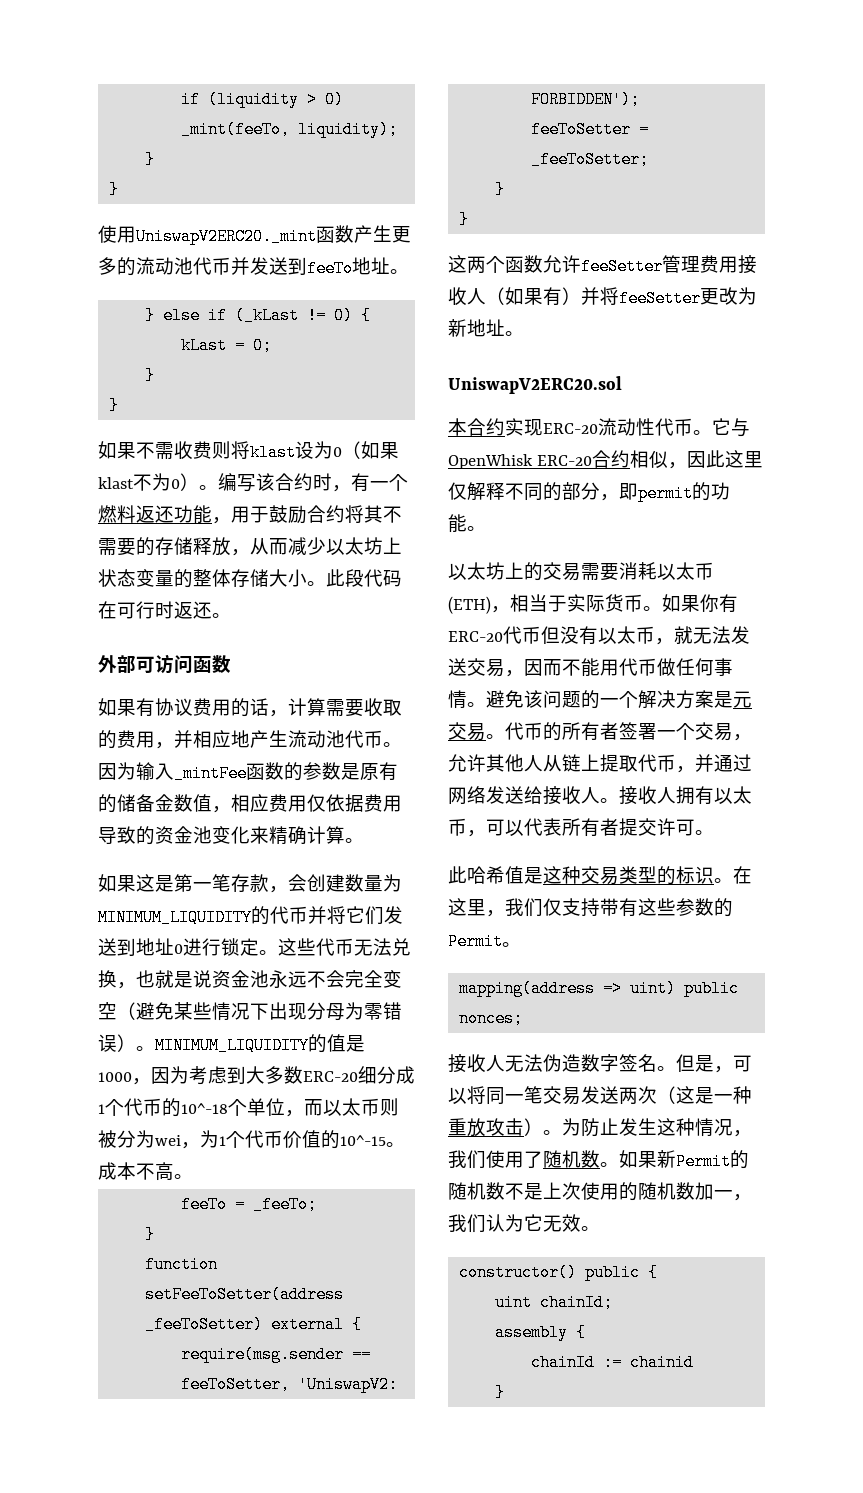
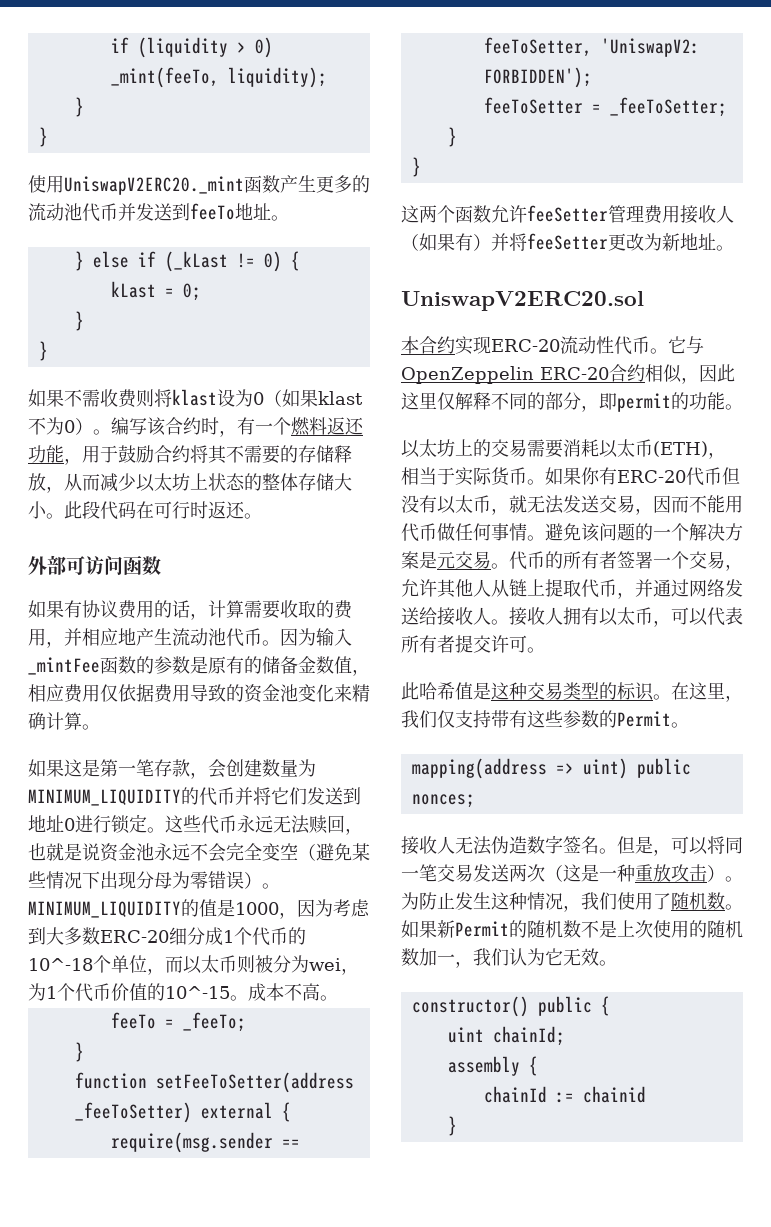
- 编写该合约时，有一个燃料返还功能，用于鼓励合约将其不需要的存储释放，从而减少以太坊上状态变量的整体存储大小。
+ 编写该合约时，有一个燃料返还功能，用于鼓励合约将其不需要的存储释放，从而减少以太坊上状态的整体存储大小。
- 这些代币无法兑换，也就是说资金池永远不会完全变空（避免某些情况下出现分母为零错误）。
+ 这些代币永远无法赎回，也就是说资金池永远不会完全变空（避免某些情况下出现分母为零错误）。
- 它与OpenWhisk ERC-20合约相似，因此这里仅解释不同的部分，即permit的功能。
+ 它与OpenZeppelin ERC-20合约相似，因此这里仅解释不同的部分，即permit的功能。

